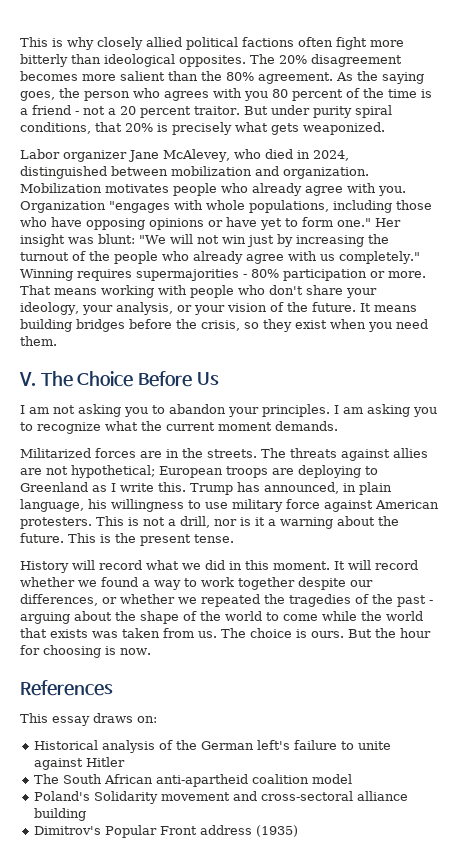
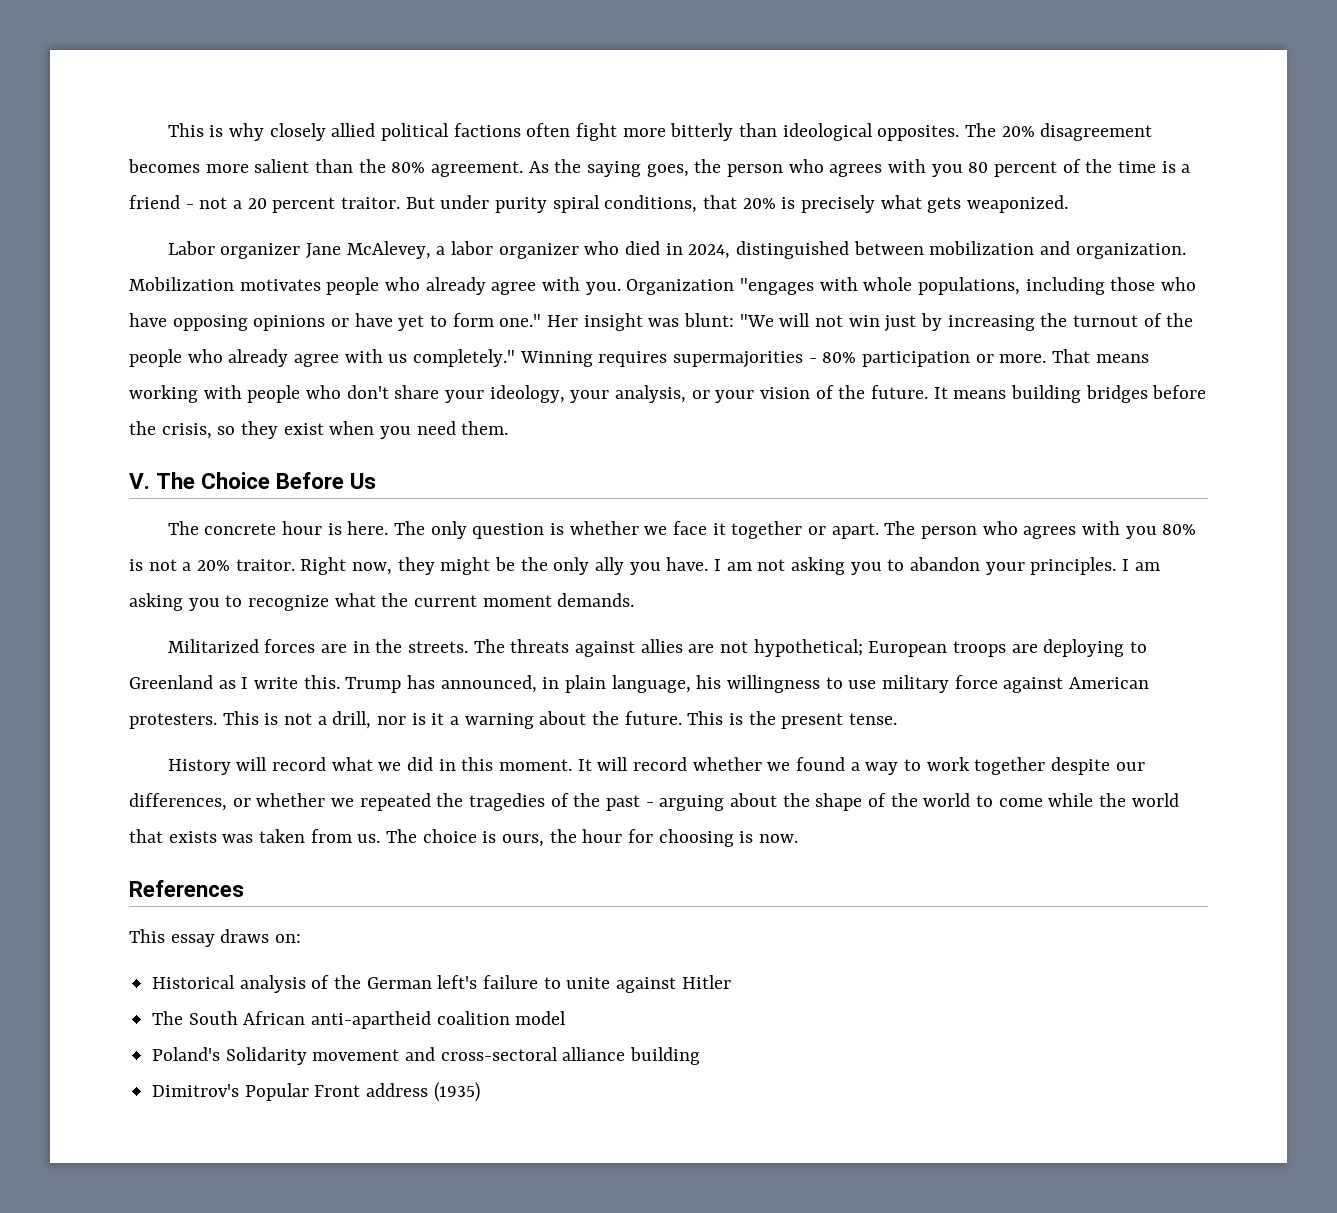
- Labor organizer Jane McAlevey, who died in 2024, distinguished between mobilization and organization.
+ Labor organizer Jane McAlevey, a labor organizer who died in 2024, distinguished between mobilization and organization.
+ The concrete hour is here. The only question is whether we face it together or apart. The person who agrees with you 80% is not a 20% traitor. Right now, they might be the only ally you have.
- The choice is ours. But the hour for choosing is now.
+ The choice is ours, the hour for choosing is now.

